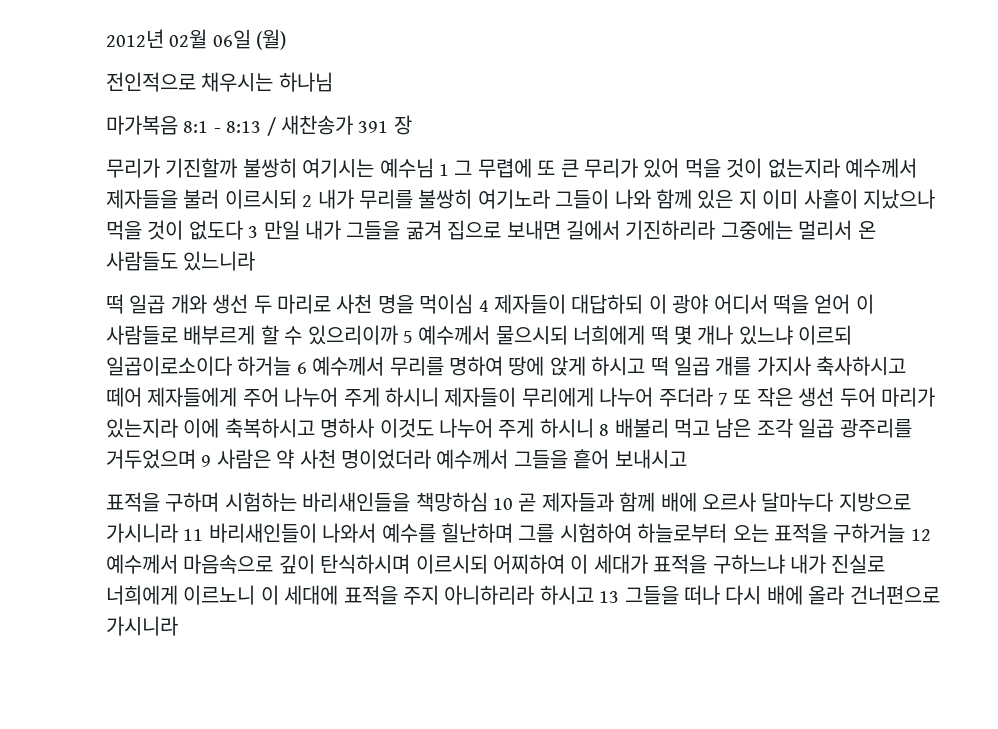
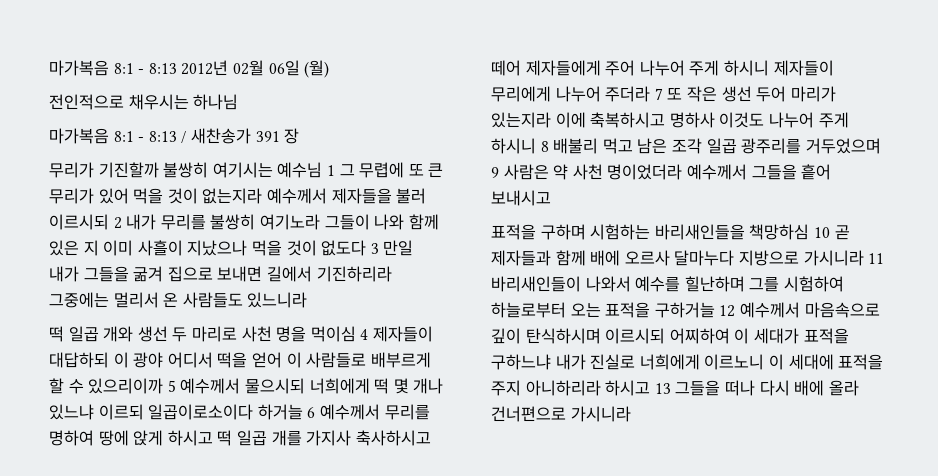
- 2012년 02월 06일 (월)
+ 마가복음 8:1 - 8:13 2012년 02월 06일 (월)

